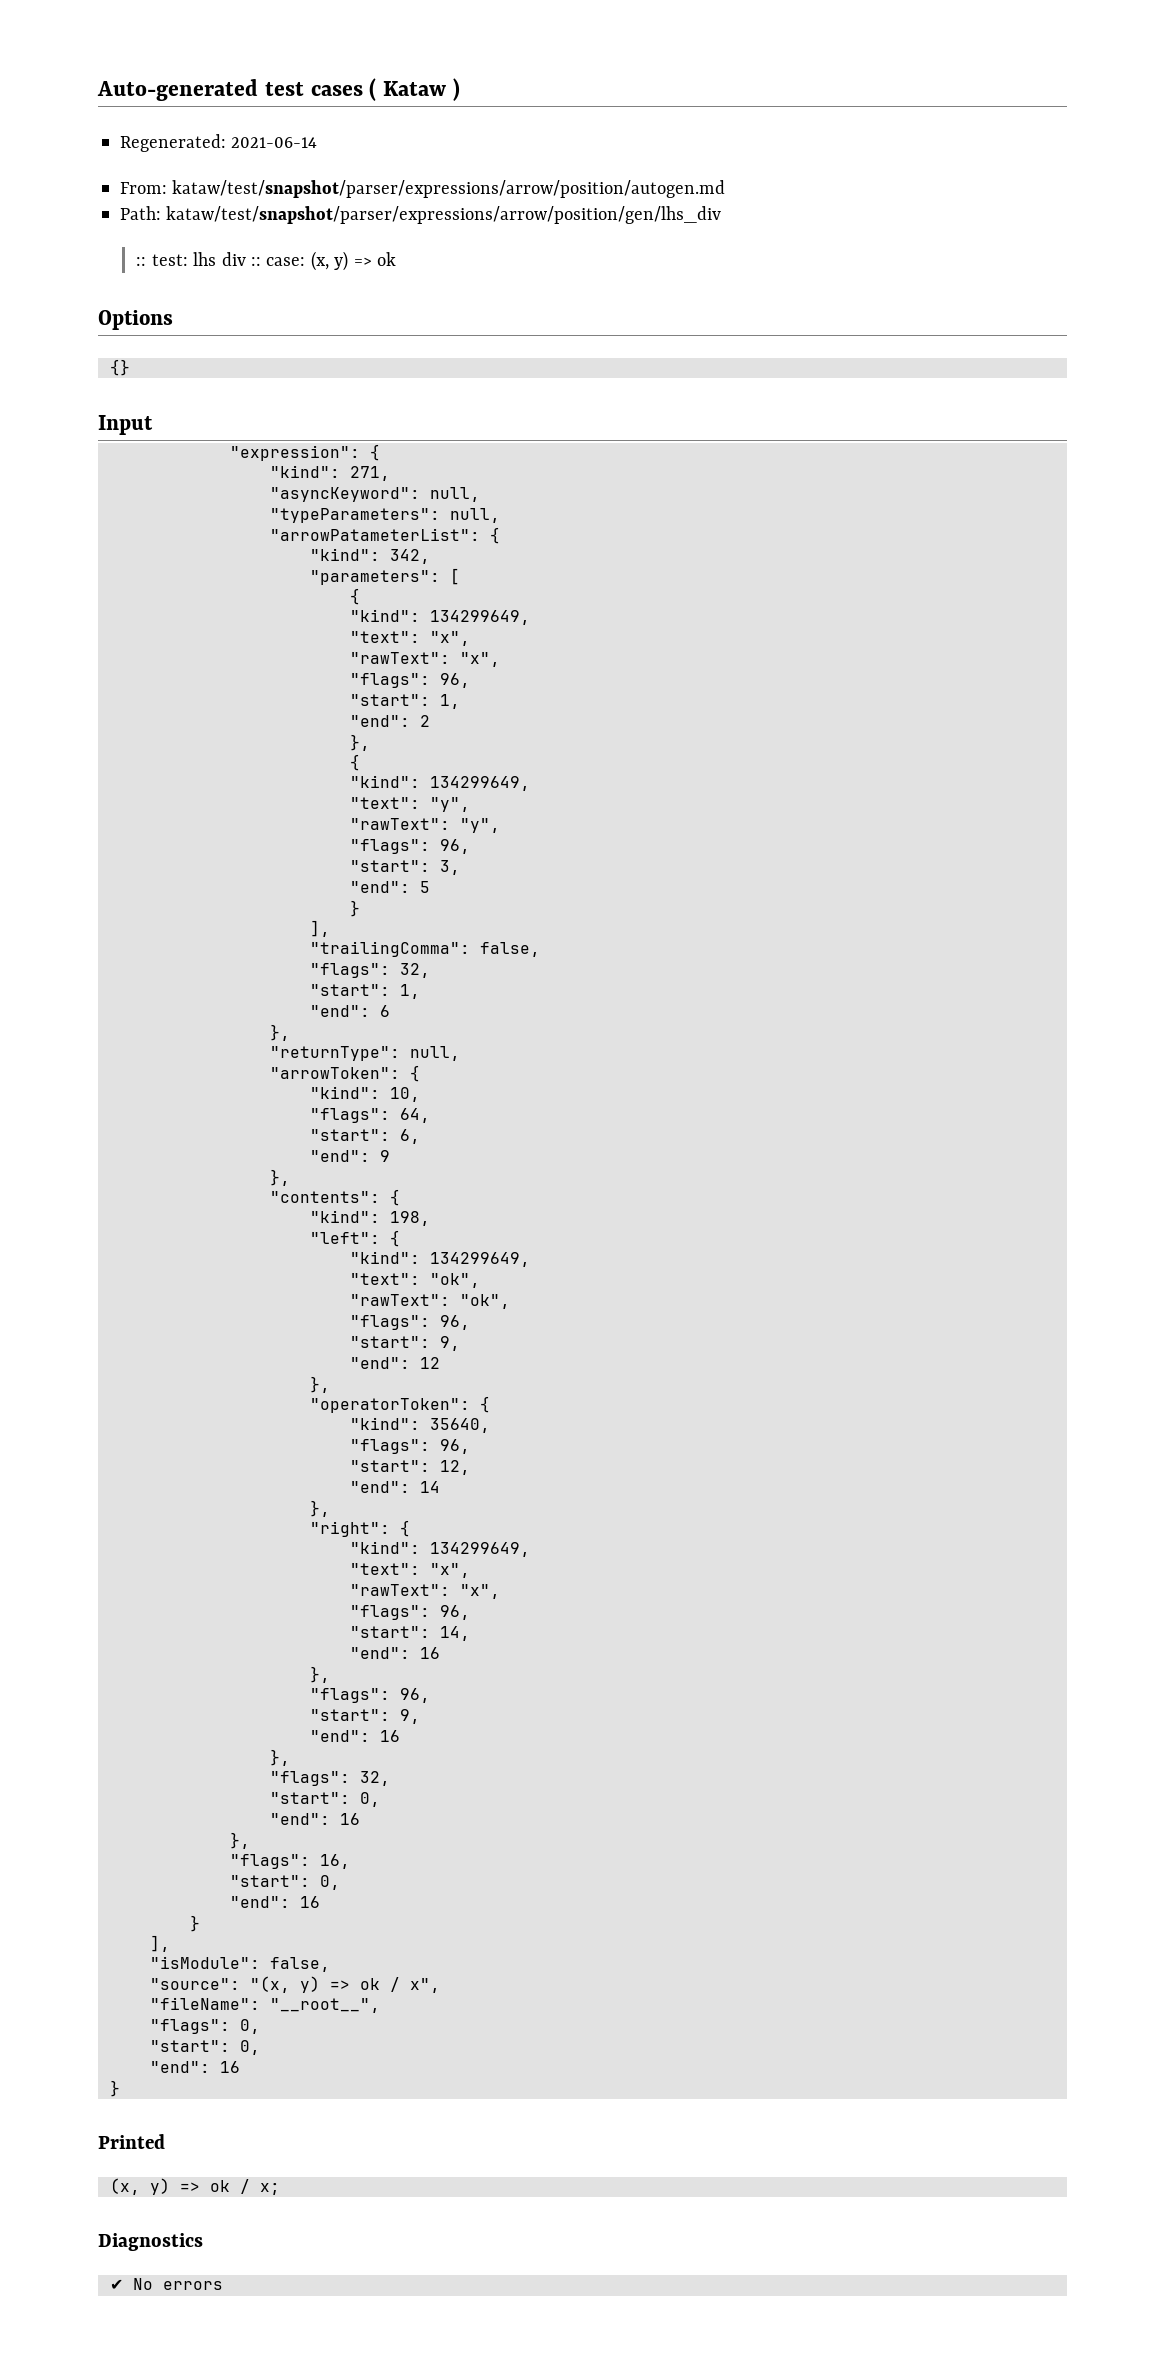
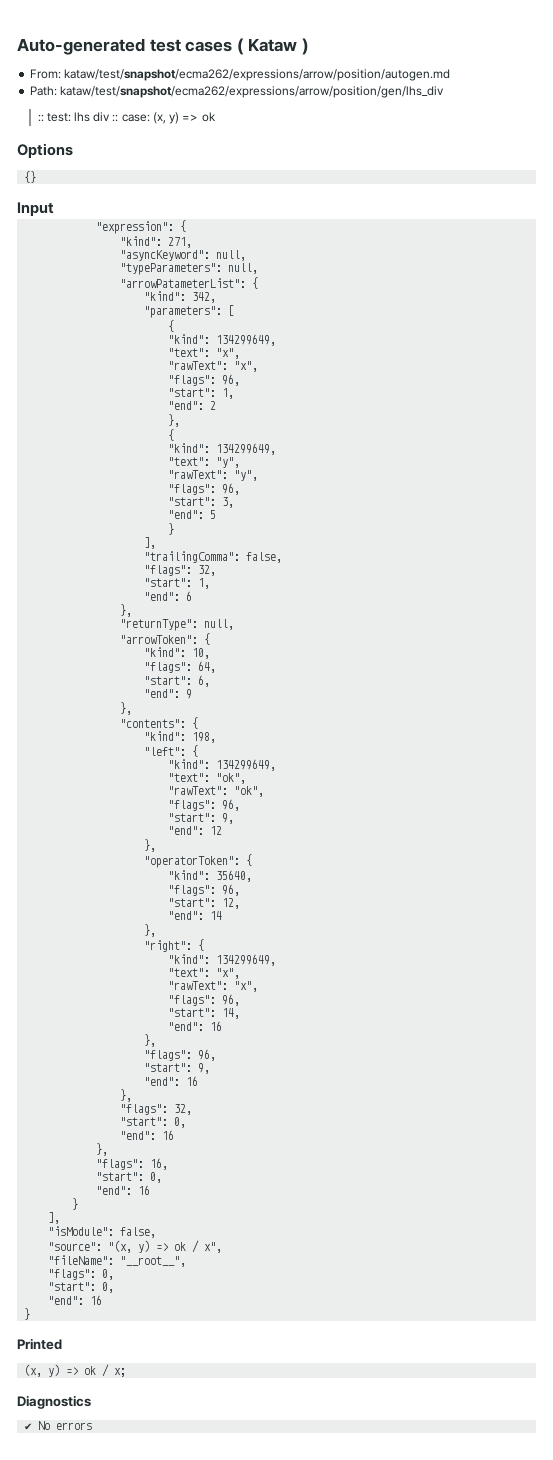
- Regenerated: 2021-06-14
- From: kataw/test/snapshot/parser/expressions/arrow/position/autogen.md
+ From: kataw/test/snapshot/ecma262/expressions/arrow/position/autogen.md
- Path: kataw/test/snapshot/parser/expressions/arrow/position/gen/lhs_div
+ Path: kataw/test/snapshot/ecma262/expressions/arrow/position/gen/lhs_div

